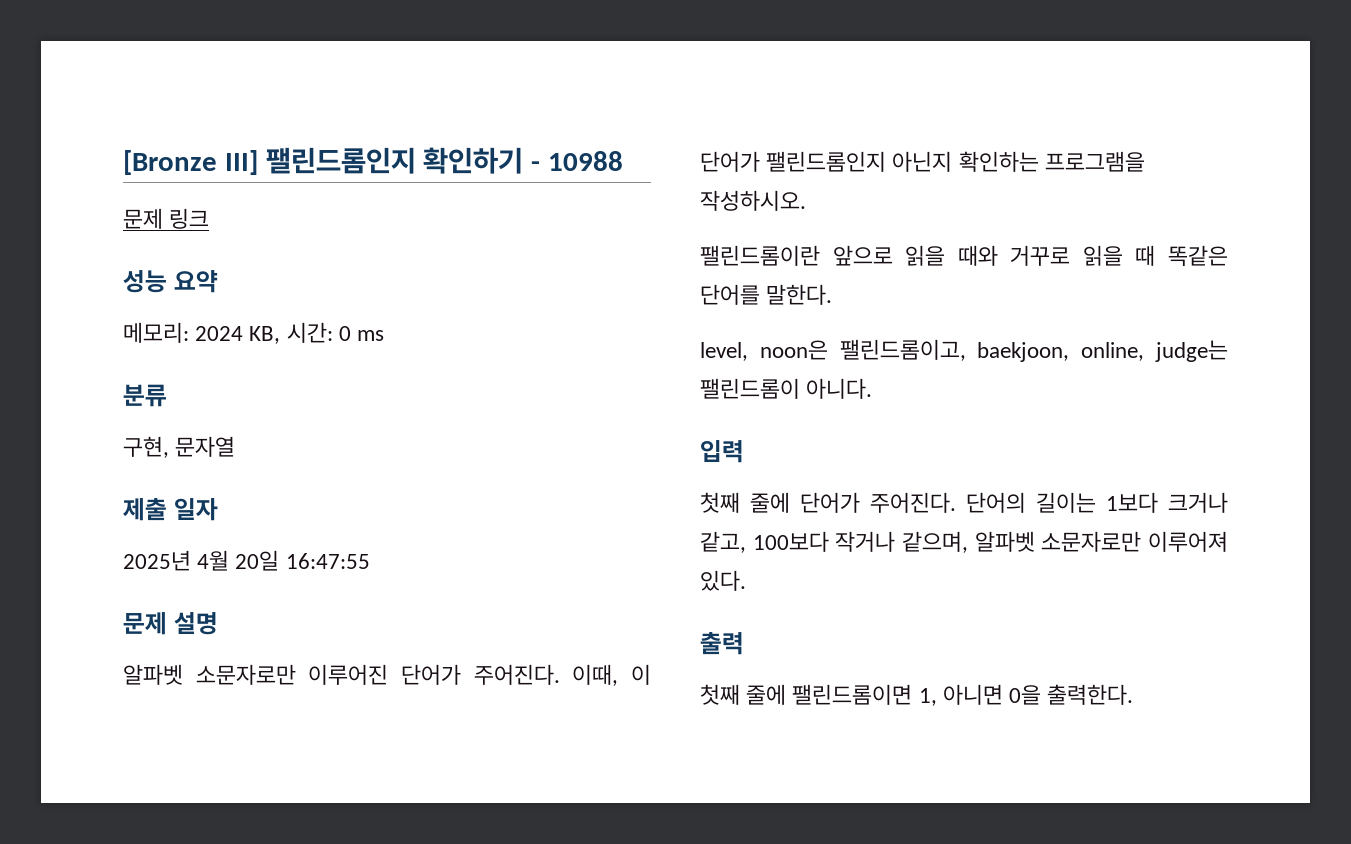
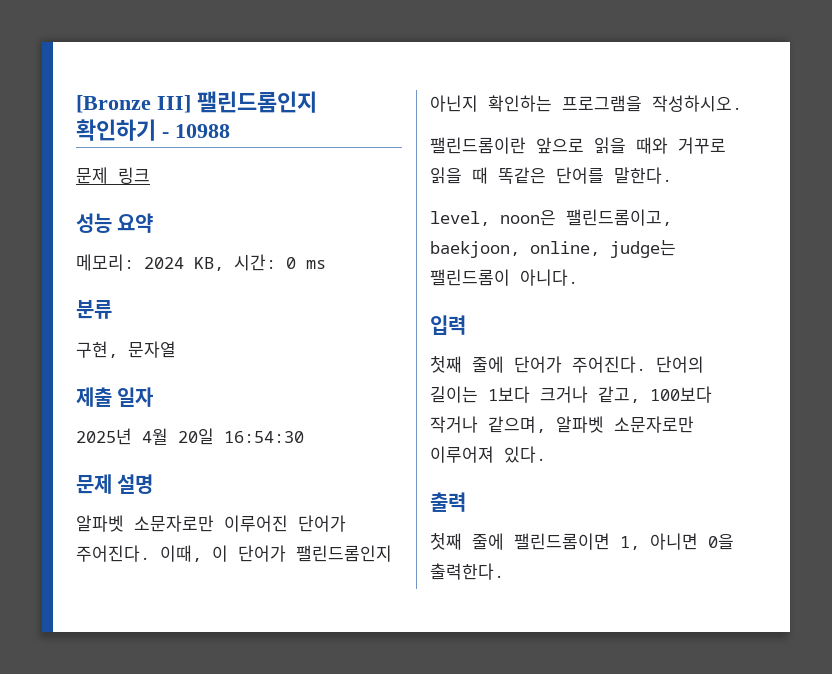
- 2025년 4월 20일 16:47:55
+ 2025년 4월 20일 16:54:30

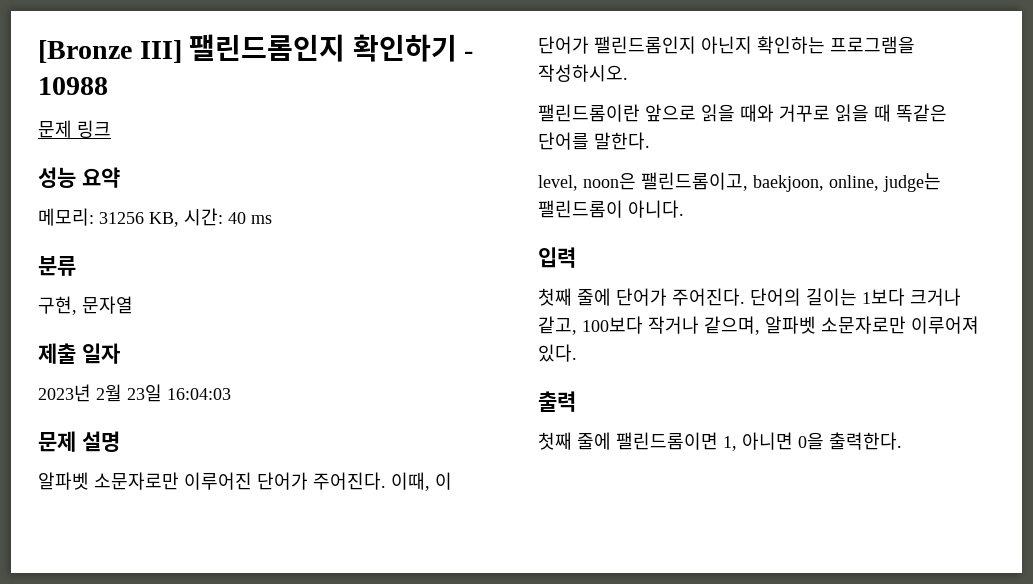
- 메모리: 2024 KB, 시간: 0 ms
+ 메모리: 31256 KB, 시간: 40 ms
- 2025년 4월 20일 16:54:30
+ 2023년 2월 23일 16:04:03

